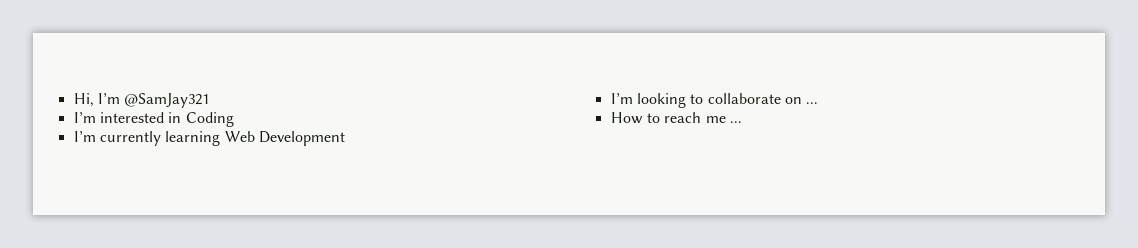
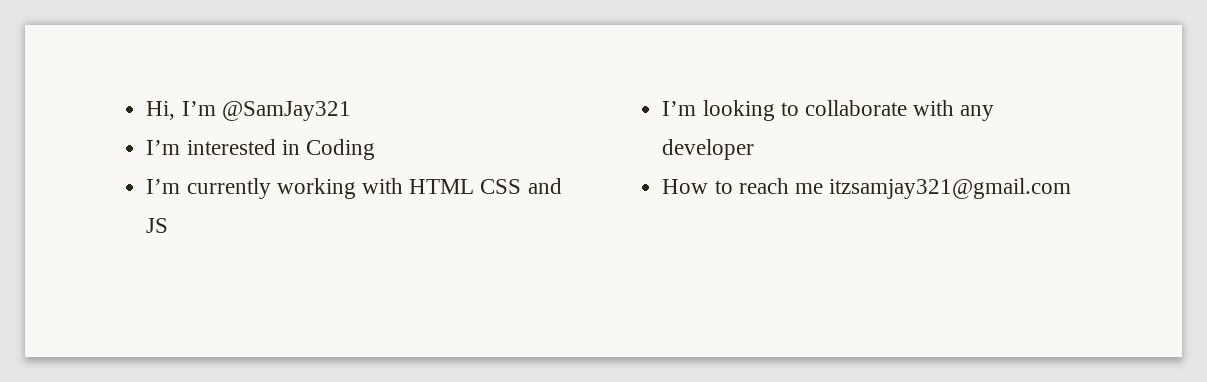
- I’m currently learning Web Development
+ I’m currently working with HTML CSS and JS
- I’m looking to collaborate on ...
+ I’m looking to collaborate with any developer
- How to reach me ...
+ How to reach me itzsamjay321@gmail.com

